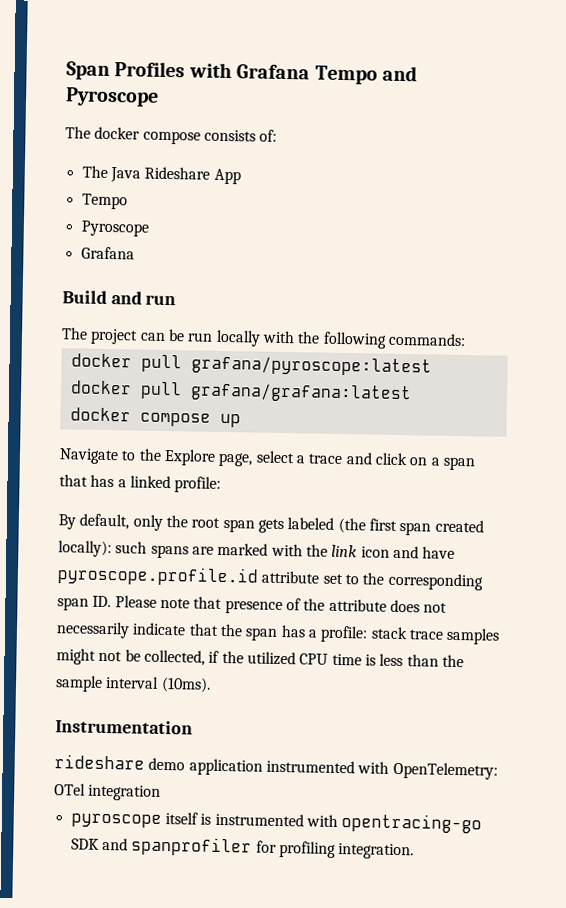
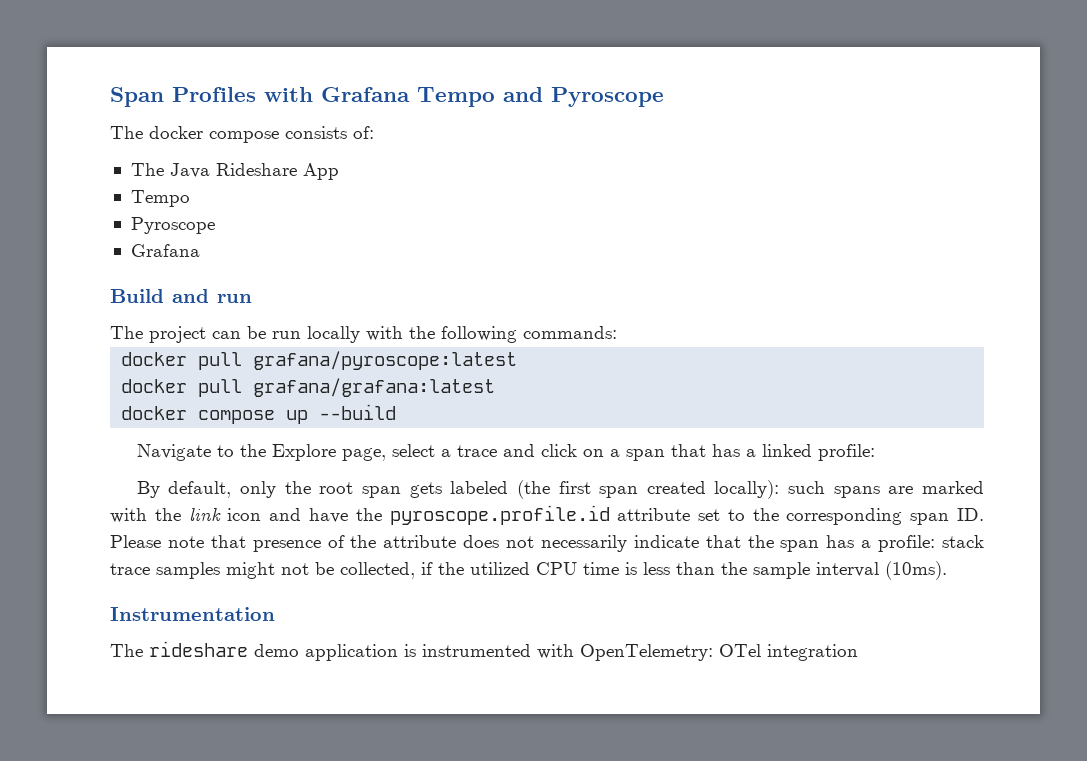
- docker compose up
+ docker compose up --build
- such spans are marked with the link icon and have pyroscope.profile.id attribute set to the corresponding span ID. Please note that presence of the attribute does not necessarily indicate that the span has a profile:
+ such spans are marked with the link icon and have the pyroscope.profile.id attribute set to the corresponding span ID. Please note that presence of the attribute does not necessarily indicate that the span has a profile:
- rideshare demo application instrumented with OpenTelemetry: OTel integration
+ The rideshare demo application is instrumented with OpenTelemetry: OTel integration
- pyroscope itself is instrumented with opentracing-go SDK and spanprofiler for profiling integration.

